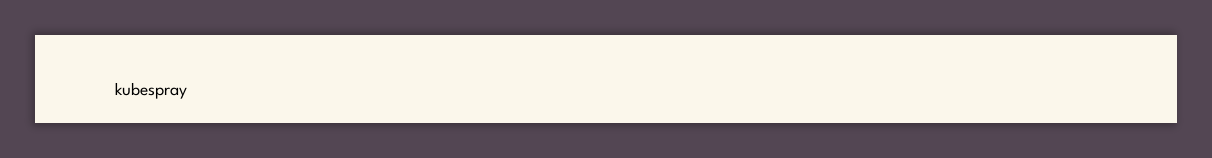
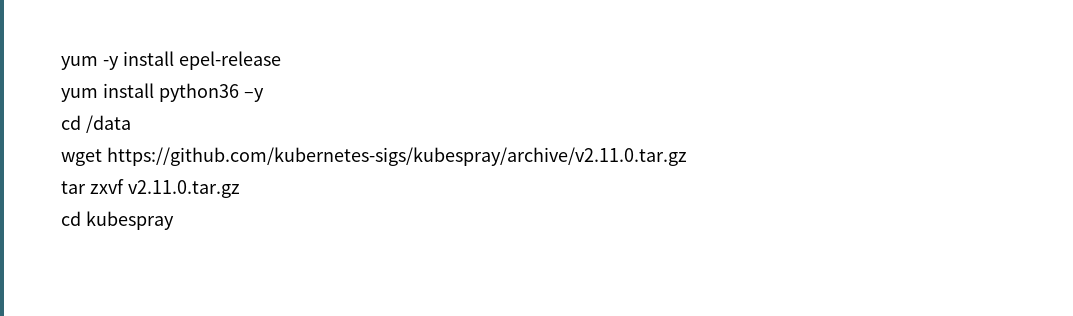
- kubespray
+ yum -y install epel-release
+ yum install python36 –y
+ cd /data
+ wget https://github.com/kubernetes-sigs/kubespray/archive/v2.11.0.tar.gz
+ tar zxvf v2.11.0.tar.gz
+ cd kubespray

